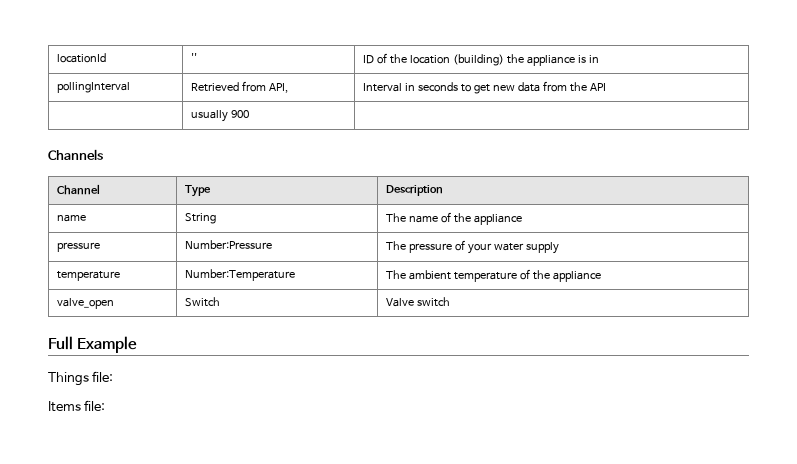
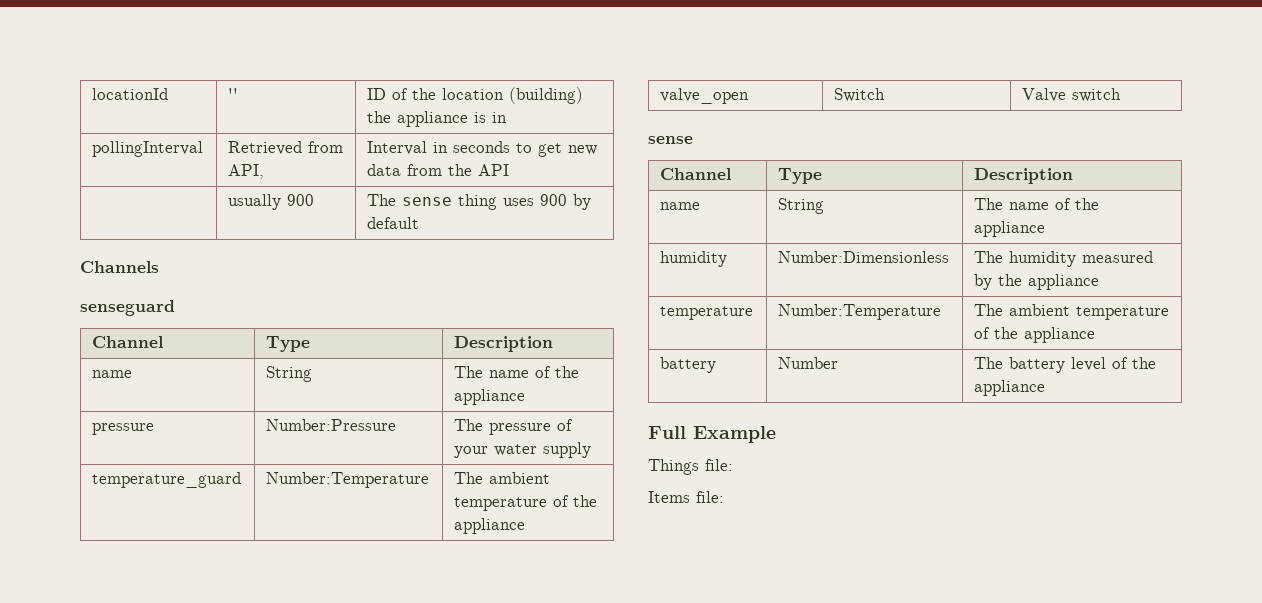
- | usually 900 |
+ | usually 900 | The sense thing uses 900 by default
+ senseguard
- temperature | Number:Temperature | The ambient temperature of the appliance
+ temperature_guard | Number:Temperature | The ambient temperature of the appliance
  valve_open | Switch | Valve switch
+ sense
+ Channel | Type | Description
+ name | String | The name of the appliance
+ humidity | Number:Dimensionless | The humidity measured by the appliance
+ temperature | Number:Temperature | The ambient temperature of the appliance
+ battery | Number | The battery level of the appliance

